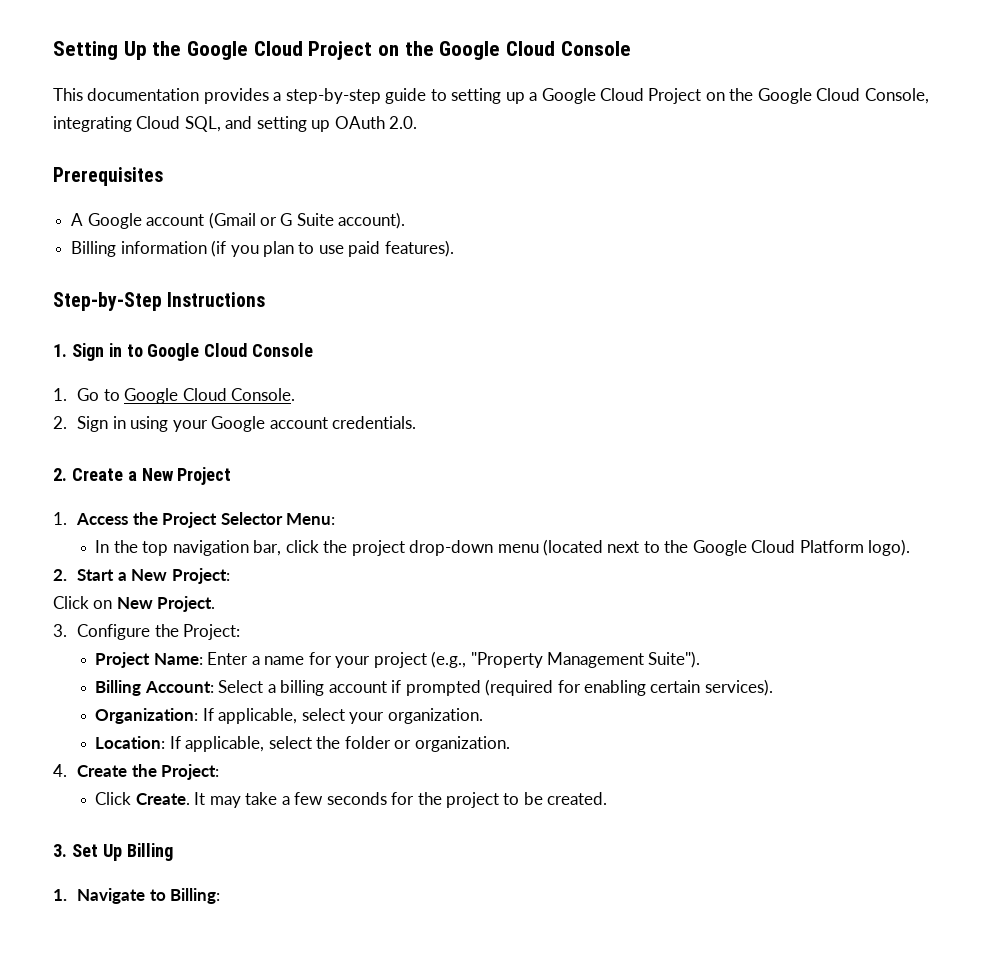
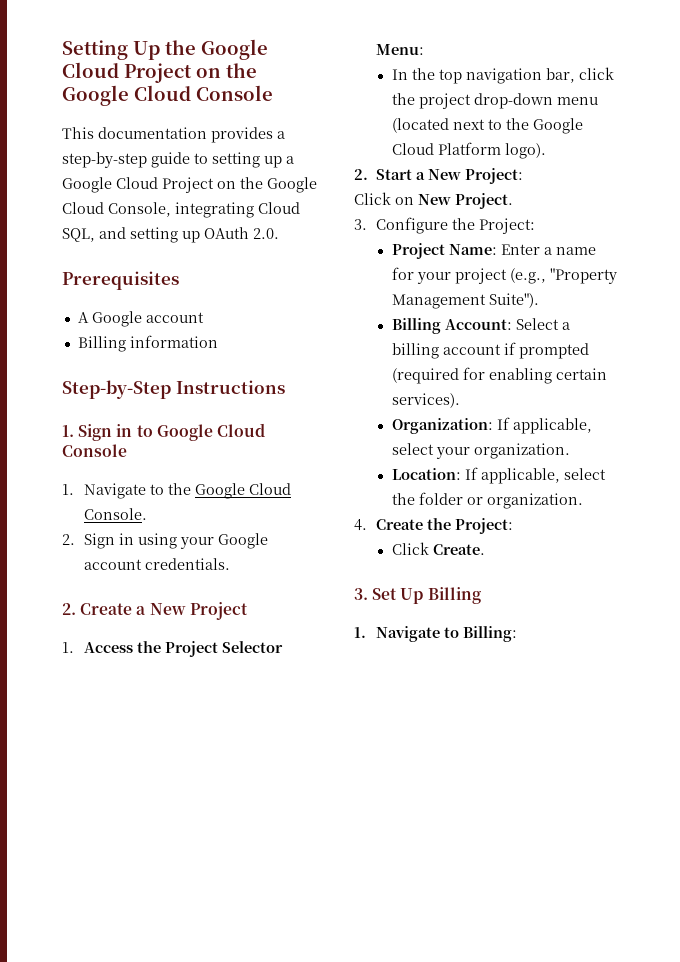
- A Google account (Gmail or G Suite account).
- Billing information (if you plan to use paid features).
+ A Google account
+ Billing information
- 1. Go to Google Cloud Console.
+ 1. Navigate to the Google Cloud Console.
- It may take a few seconds for the project to be created.

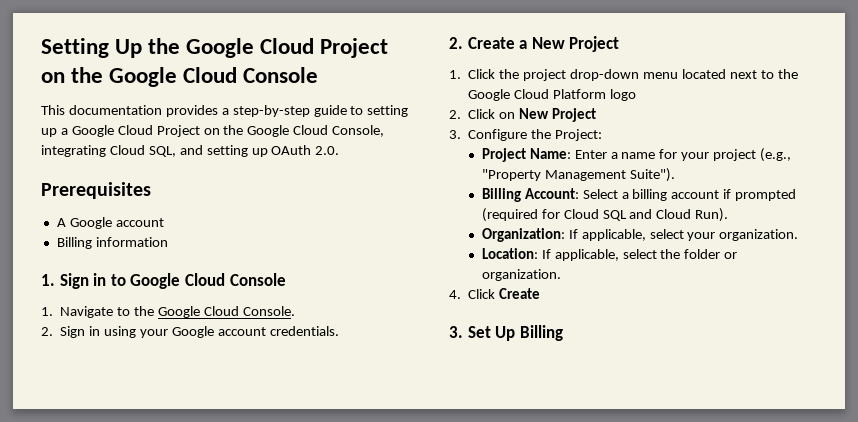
- Step-by-Step Instructions
- 1. Access the Project Selector Menu:
- In the top navigation bar, click the project drop-down menu (located next to the Google Cloud Platform logo).
- 2. Start a New Project:
- Click on New Project.
+ 1. Click the project drop-down menu located next to the Google Cloud Platform logo
+ 2. Click on New Project
- Billing Account: Select a billing account if prompted (required for enabling certain services).
+ Billing Account: Select a billing account if prompted (required for Cloud SQL and Cloud Run).
- 4. Create the Project:
- Click Create.
+ 4. Click Create
- 1. Navigate to Billing:

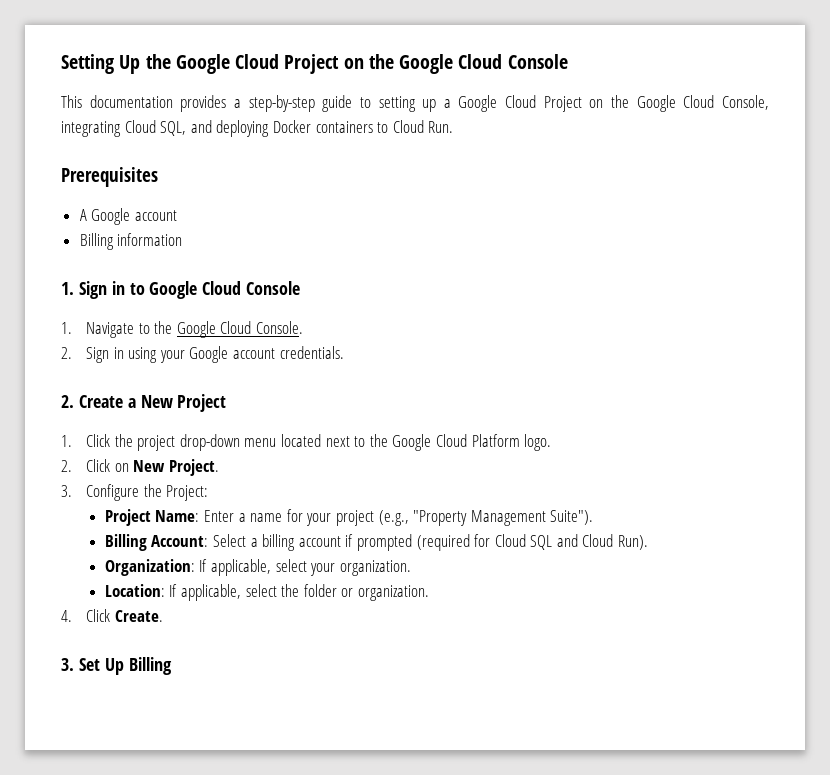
- This documentation provides a step-by-step guide to setting up a Google Cloud Project on the Google Cloud Console, integrating Cloud SQL, and setting up OAuth 2.0.
+ This documentation provides a step-by-step guide to setting up a Google Cloud Project on the Google Cloud Console, integrating Cloud SQL, and deploying Docker containers to Cloud Run.
- 1. Click the project drop-down menu located next to the Google Cloud Platform logo
+ 1. Click the project drop-down menu located next to the Google Cloud Platform logo.
- 2. Click on New Project
+ 2. Click on New Project.
- 4. Click Create
+ 4. Click Create.

